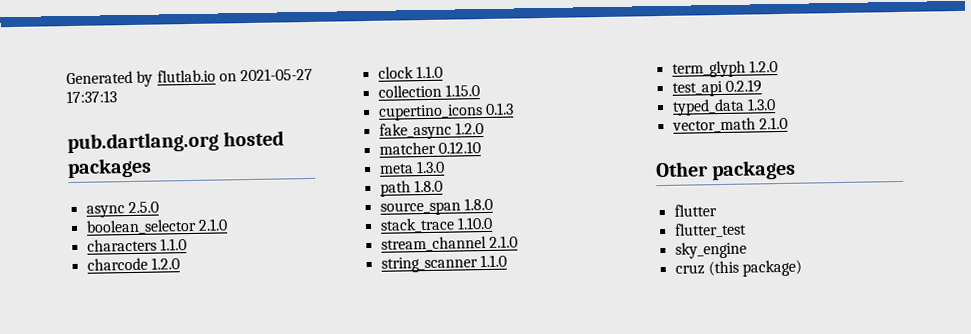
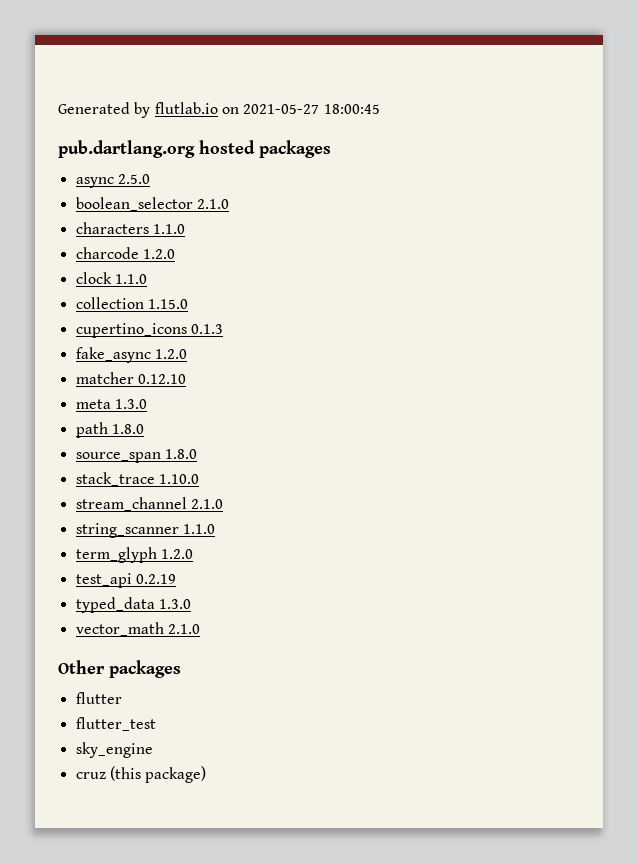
- Generated by flutlab.io on 2021-05-27 17:37:13
+ Generated by flutlab.io on 2021-05-27 18:00:45

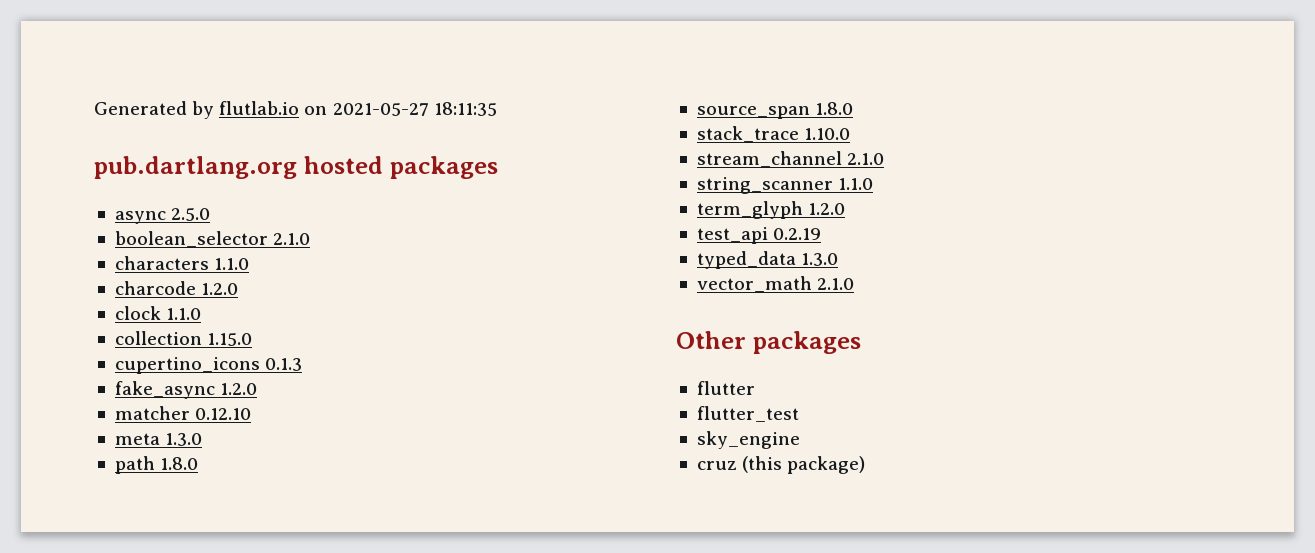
- Generated by flutlab.io on 2021-05-27 18:00:45
+ Generated by flutlab.io on 2021-05-27 18:11:35

